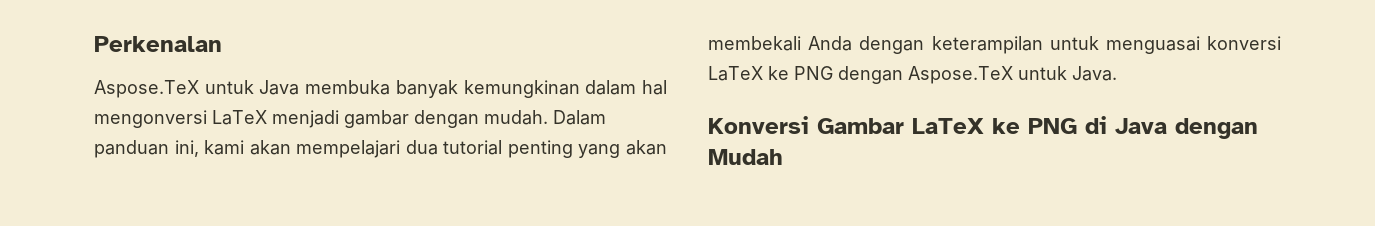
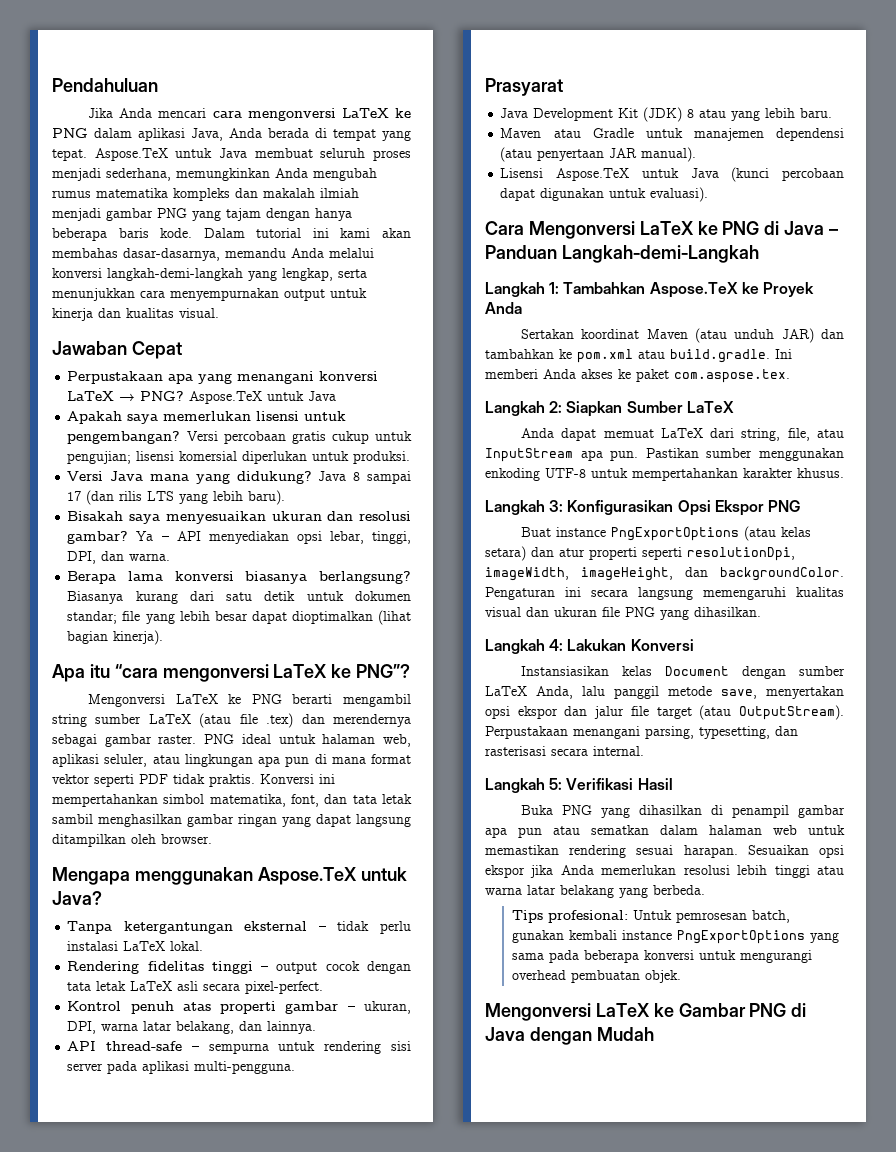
- Perkenalan
- Aspose.TeX untuk Java membuka banyak kemungkinan dalam hal mengonversi LaTeX menjadi gambar dengan mudah. Dalam panduan ini, kami akan mempelajari dua tutorial penting yang akan membekali Anda dengan keterampilan untuk menguasai konversi LaTeX ke PNG dengan Aspose.TeX untuk Java.
- Konversi Gambar LaTeX ke PNG di Java dengan Mudah
+ Pendahuluan
+ Jika Anda mencari cara mengonversi LaTeX ke PNG dalam aplikasi Java, Anda berada di tempat yang tepat. Aspose.TeX untuk Java membuat seluruh proses menjadi sederhana, memungkinkan Anda mengubah rumus matematika kompleks dan makalah ilmiah menjadi gambar PNG yang tajam dengan hanya beberapa baris kode. Dalam tutorial ini kami akan membahas dasar‑dasarnya, memandu Anda melalui konversi langkah‑demi‑langkah yang lengkap, serta menunjukkan cara menyempurnakan output untuk kinerja dan kualitas visual.
+ Jawaban Cepat
+ Perpustakaan apa yang menangani konversi LaTeX → PNG? Aspose.TeX untuk Java
+ Apakah saya memerlukan lisensi untuk pengembangan? Versi percobaan gratis cukup untuk pengujian; lisensi komersial diperlukan untuk produksi.
+ Versi Java mana yang didukung? Java 8 sampai 17 (dan rilis LTS yang lebih baru).
+ Bisakah saya menyesuaikan ukuran dan resolusi gambar? Ya – API menyediakan opsi lebar, tinggi, DPI, dan warna.
+ Berapa lama konversi biasanya berlangsung? Biasanya kurang dari satu detik untuk dokumen standar; file yang lebih besar dapat dioptimalkan (lihat bagian kinerja).
+ Apa itu “cara mengonversi LaTeX ke PNG”?
+ Mengonversi LaTeX ke PNG berarti mengambil string sumber LaTeX (atau file .tex) dan merendernya sebagai gambar raster. PNG ideal untuk halaman web, aplikasi seluler, atau lingkungan apa pun di mana format vektor seperti PDF tidak praktis. Konversi ini mempertahankan simbol matematika, font, dan tata letak sambil menghasilkan gambar ringan yang dapat langsung ditampilkan oleh browser.
+ Mengapa menggunakan Aspose.TeX untuk Java?
+ Tanpa ketergantungan eksternal – tidak perlu instalasi LaTeX lokal.
+ Rendering fidelitas tinggi – output cocok dengan tata letak LaTeX asli secara pixel‑perfect.
+ Kontrol penuh atas properti gambar – ukuran, DPI, warna latar belakang, dan lainnya.
+ API thread‑safe – sempurna untuk rendering sisi server pada aplikasi multi‑pengguna.
+ Prasyarat
+ Java Development Kit (JDK) 8 atau yang lebih baru.
+ Maven atau Gradle untuk manajemen dependensi (atau penyertaan JAR manual).
+ Lisensi Aspose.TeX untuk Java (kunci percobaan dapat digunakan untuk evaluasi).
+ Cara Mengonversi LaTeX ke PNG di Java – Panduan Langkah‑demi‑Langkah
+ Langkah 1: Tambahkan Aspose.TeX ke Proyek Anda
+ Sertakan koordinat Maven (atau unduh JAR) dan tambahkan ke pom.xml atau build.gradle. Ini memberi Anda akses ke paket com.aspose.tex.
+ Langkah 2: Siapkan Sumber LaTeX
+ Anda dapat memuat LaTeX dari string, file, atau InputStream apa pun. Pastikan sumber menggunakan enkoding UTF‑8 untuk mempertahankan karakter khusus.
+ Langkah 3: Konfigurasikan Opsi Ekspor PNG
+ Buat instance PngExportOptions (atau kelas setara) dan atur properti seperti resolutionDpi, imageWidth, imageHeight, dan backgroundColor. Pengaturan ini secara langsung memengaruhi kualitas visual dan ukuran file PNG yang dihasilkan.
+ Langkah 4: Lakukan Konversi
+ Instansiasikan kelas Document dengan sumber LaTeX Anda, lalu panggil metode save, menyertakan opsi ekspor dan jalur file target (atau OutputStream). Perpustakaan menangani parsing, typesetting, dan rasterisasi secara internal.
+ Langkah 5: Verifikasi Hasil
+ Buka PNG yang dihasilkan di penampil gambar apa pun atau sematkan dalam halaman web untuk memastikan rendering sesuai harapan. Sesuaikan opsi ekspor jika Anda memerlukan resolusi lebih tinggi atau warna latar belakang yang berbeda.
+ Tips profesional: Untuk pemrosesan batch, gunakan kembali instance PngExportOptions yang sama pada beberapa konversi untuk mengurangi overhead pembuatan objek.
+ Mengonversi LaTeX ke Gambar PNG di Java dengan Mudah

